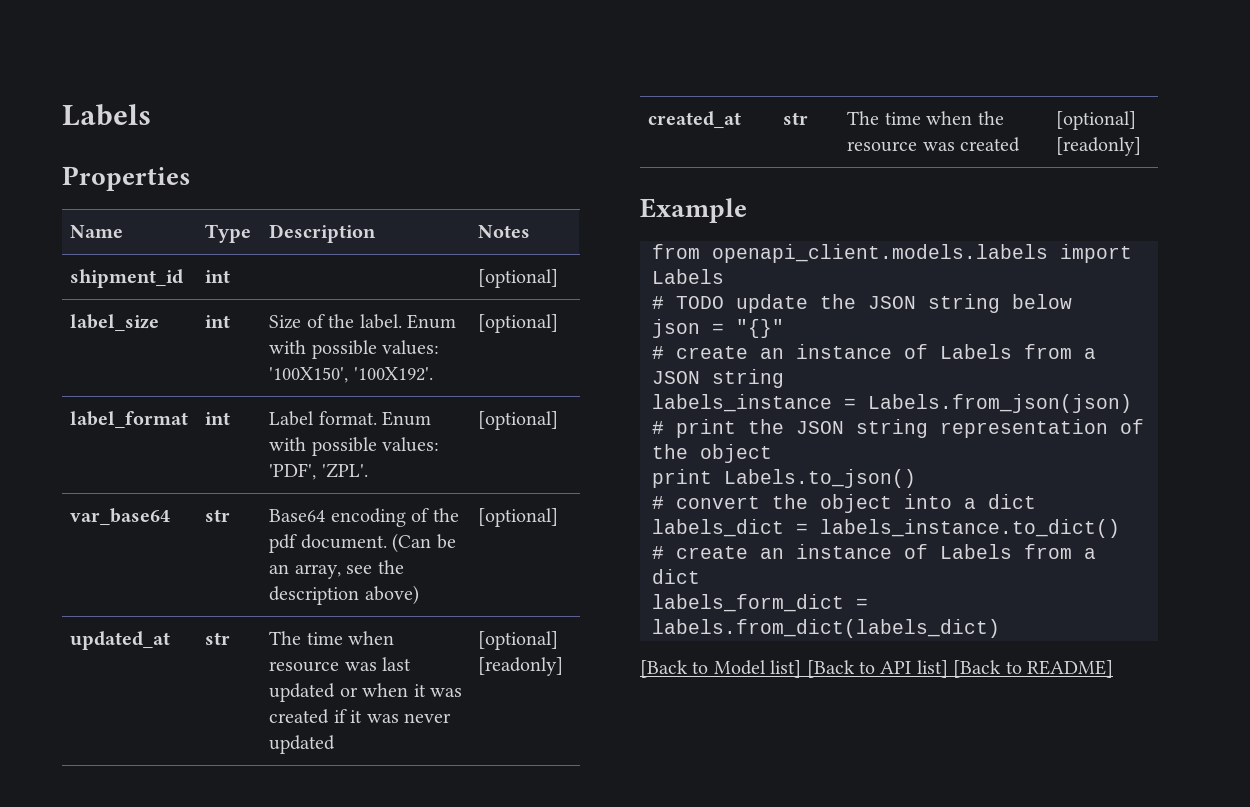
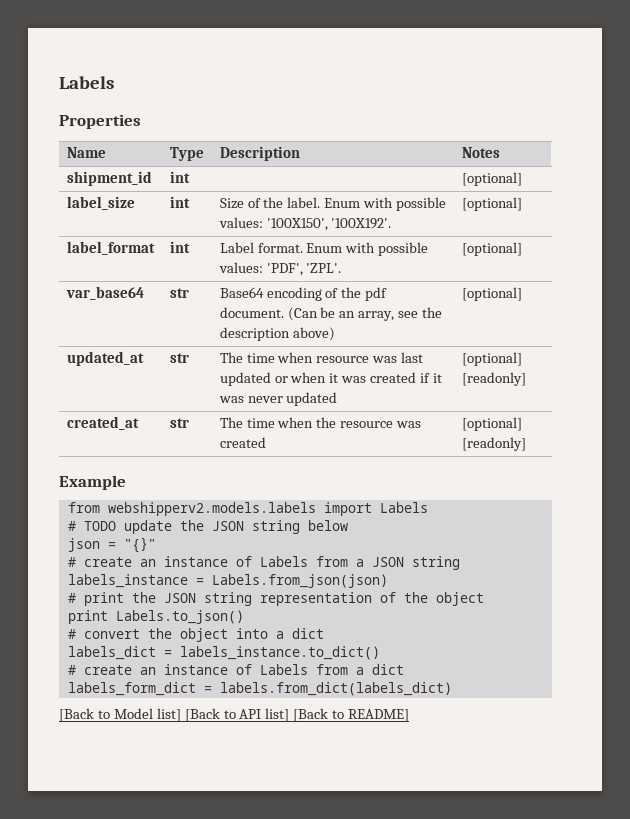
- from openapi_client.models.labels import Labels
+ from webshipperv2.models.labels import Labels

